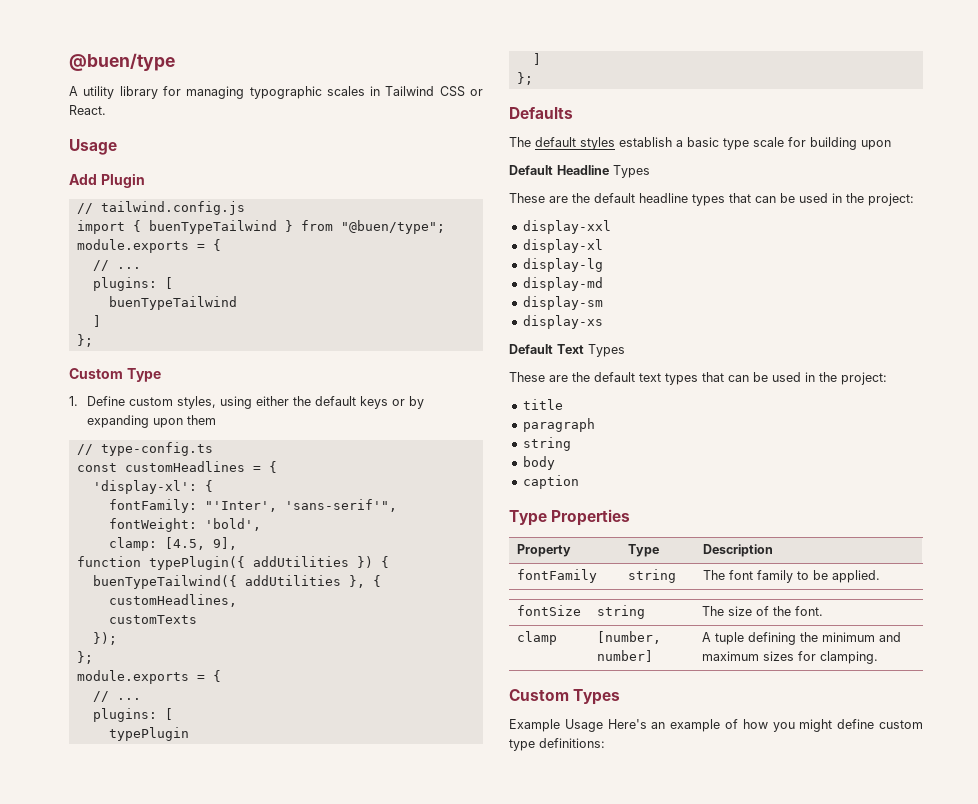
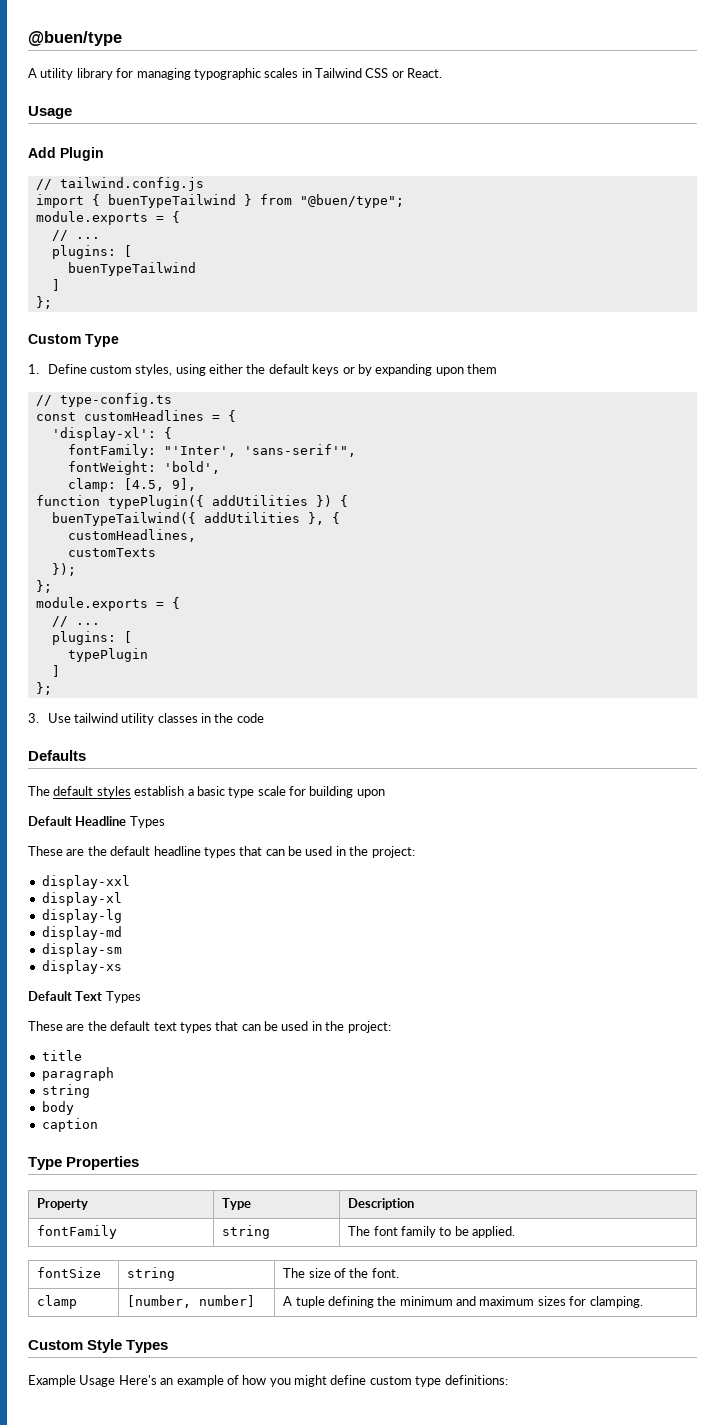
+ 3. Use tailwind utility classes in the code
- Custom Types
+ Custom Style Types

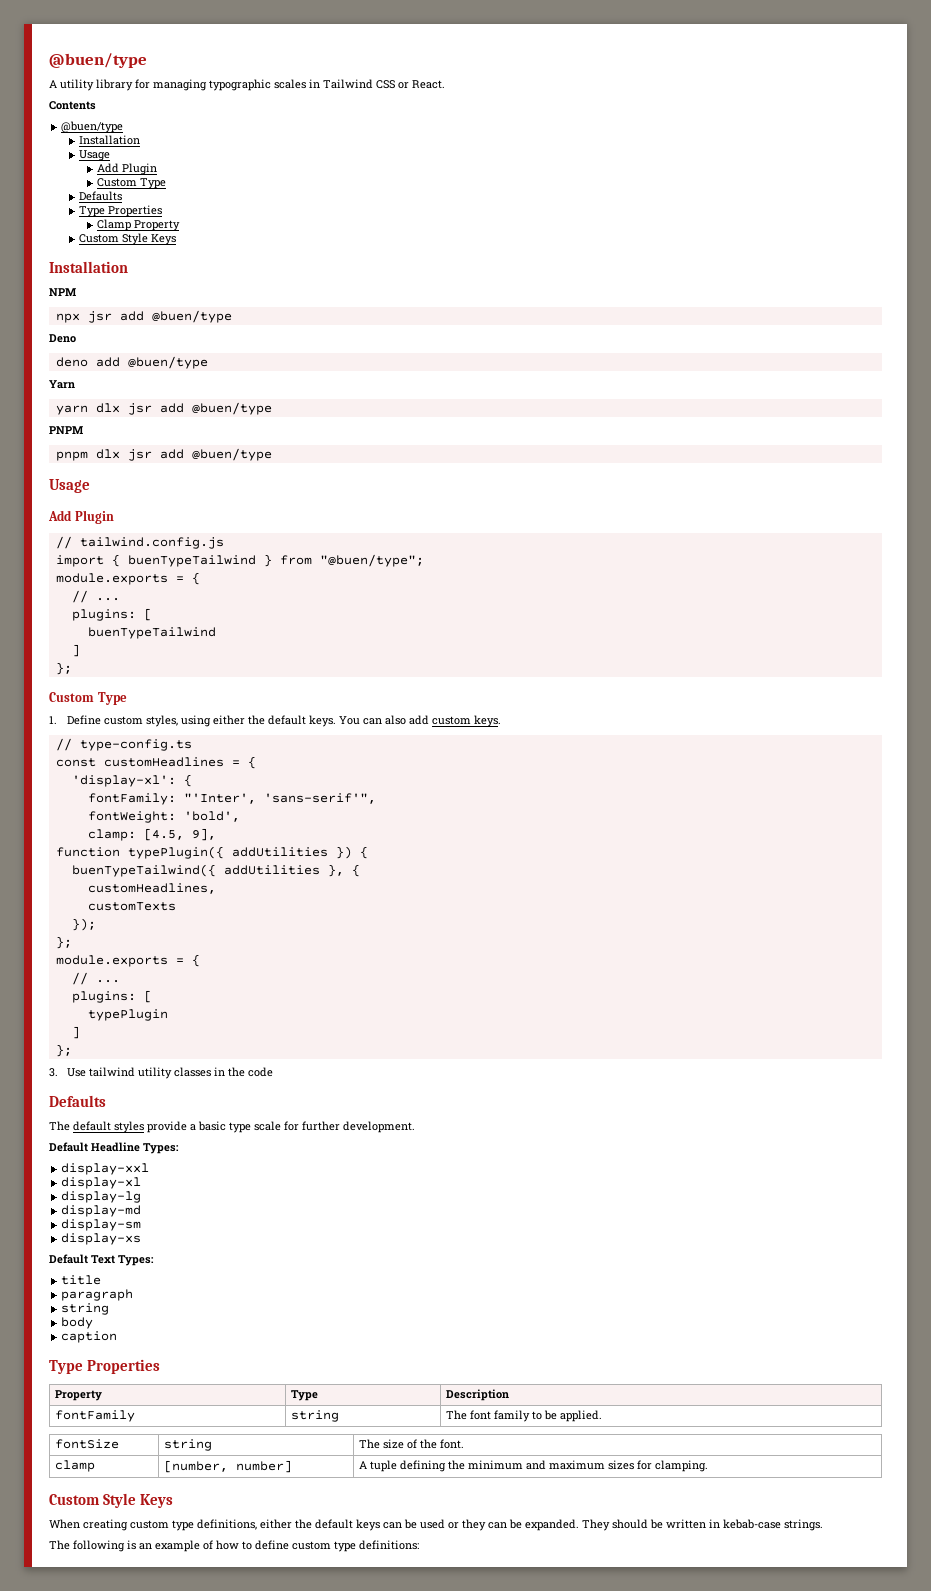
+ Contents
+ @buen/type
+ Installation
+ Usage
+ Add Plugin
+ Custom Type
+ Defaults
+ Type Properties
+ Clamp Property
+ Custom Style Keys
+ Installation
+ NPM
+ npx jsr add @buen/type
+ Deno
+ deno add @buen/type
+ Yarn
+ yarn dlx jsr add @buen/type
+ PNPM
+ pnpm dlx jsr add @buen/type
- 1. Define custom styles, using either the default keys or by expanding upon them
+ 1. Define custom styles, using either the default keys. You can also add custom keys.
- The default styles establish a basic type scale for building upon
+ The default styles provide a basic type scale for further development.
- Default Headline Types
- These are the default headline types that can be used in the project:
+ Default Headline Types:
- Default Text Types
- These are the default text types that can be used in the project:
+ Default Text Types:
  clamp | [number, number] | A tuple defining the minimum and maximum sizes for clamping.
- Custom Style Types
- Example Usage Here's an example of how you might define custom type definitions:
+ Custom Style Keys
+ When creating custom type definitions, either the default keys can be used or they can be expanded. They should be written in kebab-case strings.
+ The following is an example of how to define custom type definitions:

